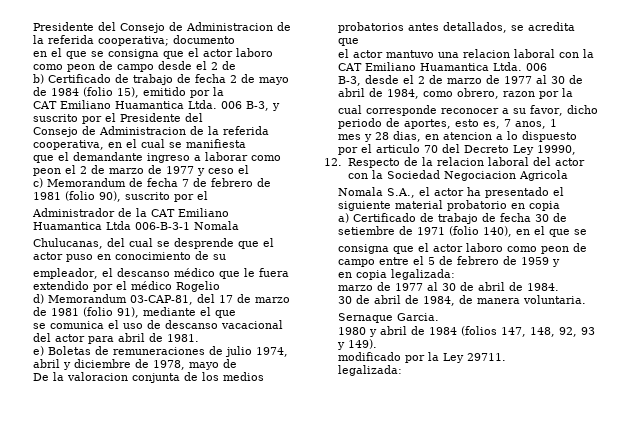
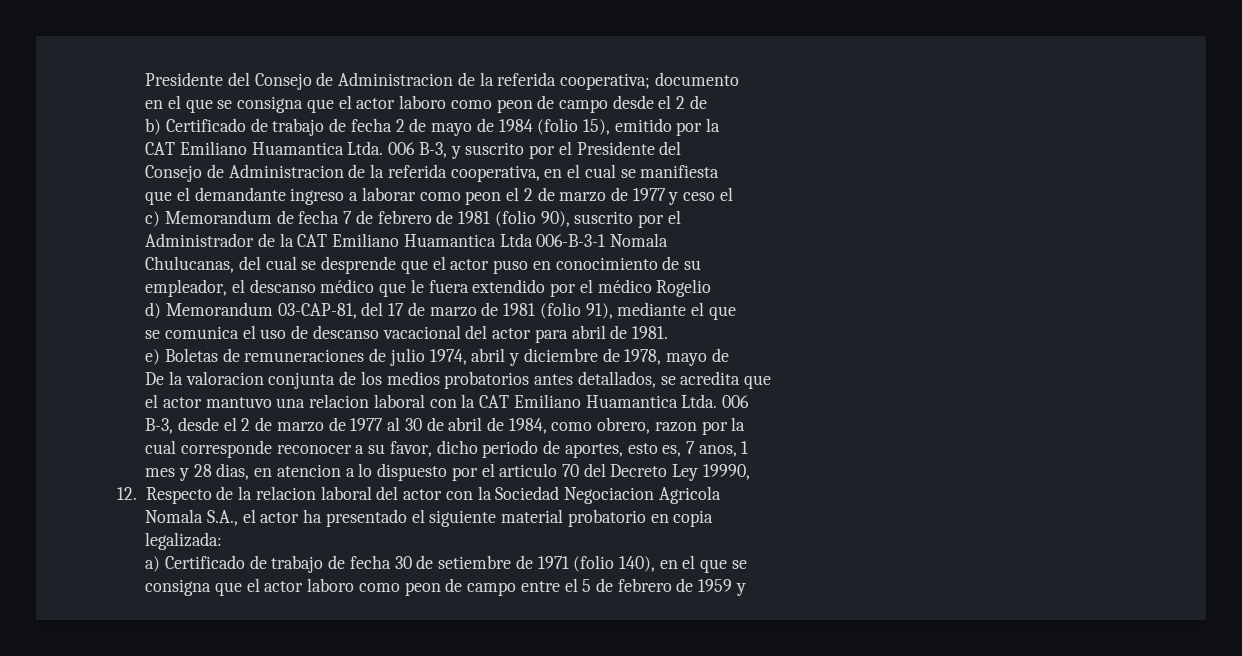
+ legalizada:
- en copia legalizada:
- marzo de 1977 al 30 de abril de 1984.
- 30 de abril de 1984, de manera voluntaria.
- Sernaque Garcia.
- 1980 y abril de 1984 (folios 147, 148, 92, 93 y 149).
- modificado por la Ley 29711.
- legalizada:

